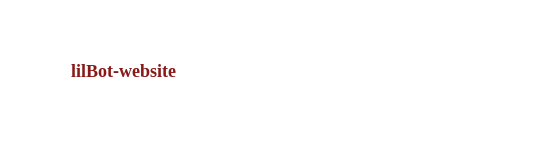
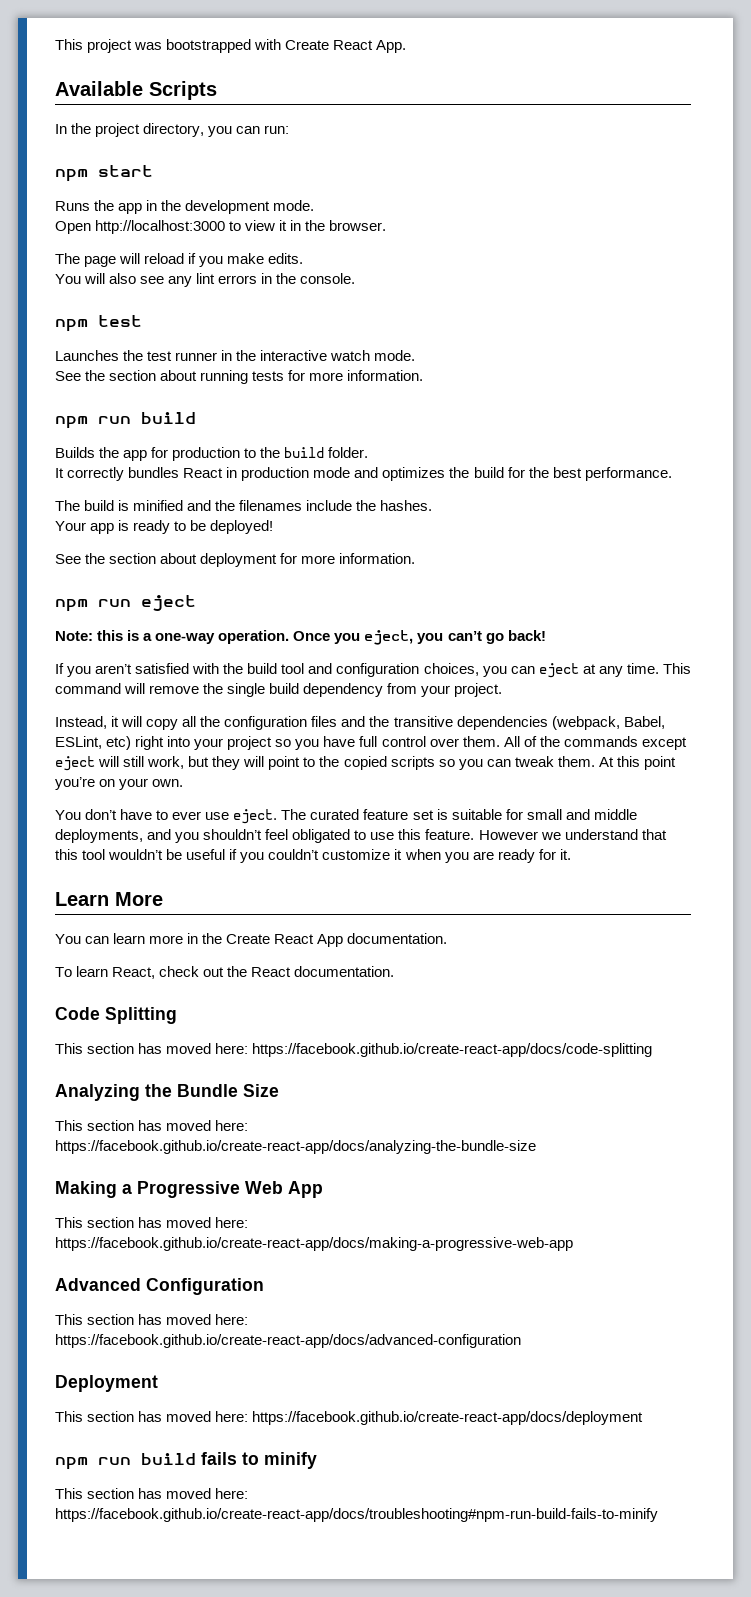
- lilBot-website
+ This project was bootstrapped with Create React App.
+ Available Scripts
+ In the project directory, you can run:
+ npm start
+ Runs the app in the development mode.
+ Open http://localhost:3000 to view it in the browser.
+ The page will reload if you make edits.
+ You will also see any lint errors in the console.
+ npm test
+ Launches the test runner in the interactive watch mode.
+ See the section about running tests for more information.
+ npm run build
+ Builds the app for production to the build folder.
+ It correctly bundles React in production mode and optimizes the build for the best performance.
+ The build is minified and the filenames include the hashes.
+ Your app is ready to be deployed!
+ See the section about deployment for more information.
+ npm run eject
+ Note: this is a one-way operation. Once you eject, you can’t go back!
+ If you aren’t satisfied with the build tool and configuration choices, you can eject at any time. This command will remove the single build dependency from your project.
+ Instead, it will copy all the configuration files and the transitive dependencies (webpack, Babel, ESLint, etc) right into your project so you have full control over them. All of the commands except eject will still work, but they will point to the copied scripts so you can tweak them. At this point you’re on your own.
+ You don’t have to ever use eject. The curated feature set is suitable for small and middle deployments, and you shouldn’t feel obligated to use this feature. However we understand that this tool wouldn’t be useful if you couldn’t customize it when you are ready for it.
+ Learn More
+ You can learn more in the Create React App documentation.
+ To learn React, check out the React documentation.
+ Code Splitting
+ This section has moved here: https://facebook.github.io/create-react-app/docs/code-splitting
+ Analyzing the Bundle Size
+ This section has moved here: https://facebook.github.io/create-react-app/docs/analyzing-the-bundle-size
+ Making a Progressive Web App
+ This section has moved here: https://facebook.github.io/create-react-app/docs/making-a-progressive-web-app
+ Advanced Configuration
+ This section has moved here: https://facebook.github.io/create-react-app/docs/advanced-configuration
+ Deployment
+ This section has moved here: https://facebook.github.io/create-react-app/docs/deployment
+ npm run build fails to minify
+ This section has moved here: https://facebook.github.io/create-react-app/docs/troubleshooting#npm-run-build-fails-to-minify

